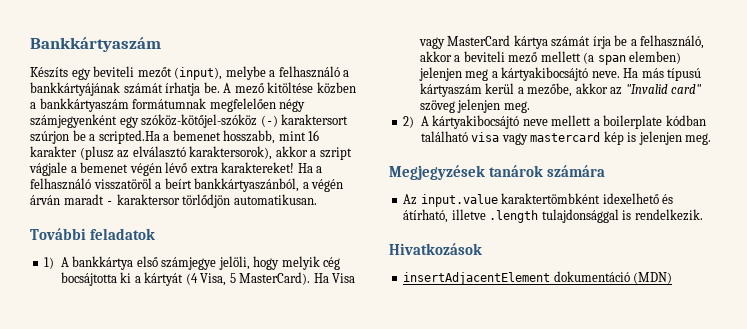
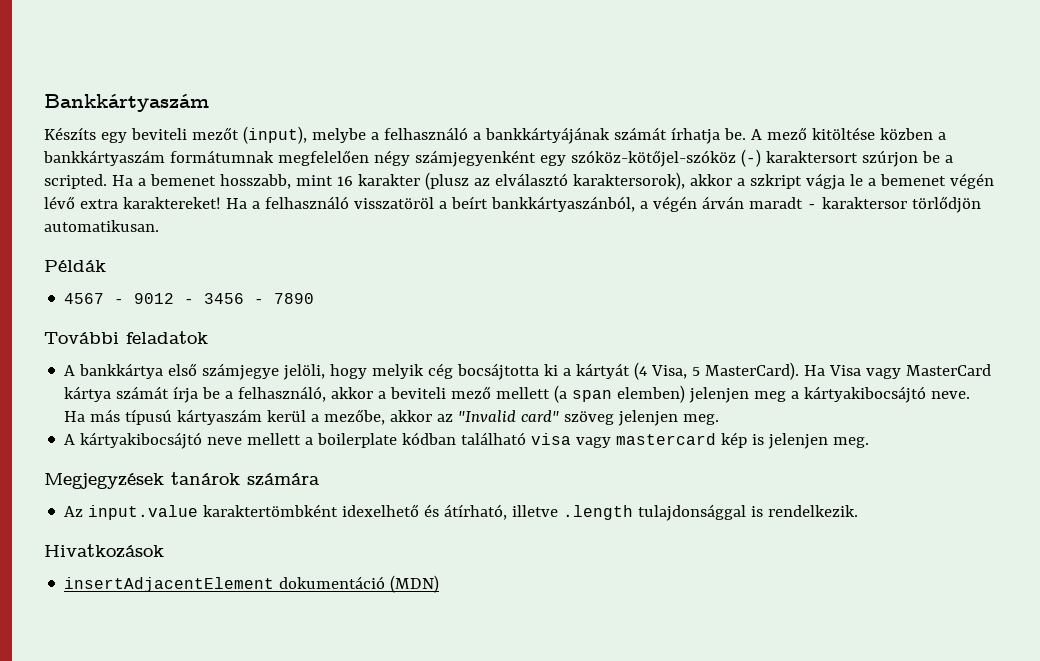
- A mező kitöltése közben a bankkártyaszám formátumnak megfelelően négy számjegyenként egy szóköz-kötőjel-szóköz (-) karaktersort szúrjon be a scripted.Ha a bemenet hosszabb, mint 16 karakter (plusz az elválasztó karaktersorok), akkor a szript vágjale a bemenet végén lévő extra karaktereket!
+ A mező kitöltése közben a bankkártyaszám formátumnak megfelelően négy számjegyenként egy szóköz-kötőjel-szóköz (-) karaktersort szúrjon be a scripted. Ha a bemenet hosszabb, mint 16 karakter (plusz az elválasztó karaktersorok), akkor a szkript vágja le a bemenet végén lévő extra karaktereket!
+ Példák
+ 4567 - 9012 - 3456 - 7890
- 1) A bankkártya első számjegye jelöli, hogy melyik cég bocsájtotta ki a kártyát (4 Visa, 5 MasterCard).
+ A bankkártya első számjegye jelöli, hogy melyik cég bocsájtotta ki a kártyát (4 Visa, 5 MasterCard).
- 2) A kártyakibocsájtó neve mellett a boilerplate kódban található visa vagy mastercard kép is jelenjen meg.
+ A kártyakibocsájtó neve mellett a boilerplate kódban található visa vagy mastercard kép is jelenjen meg.

